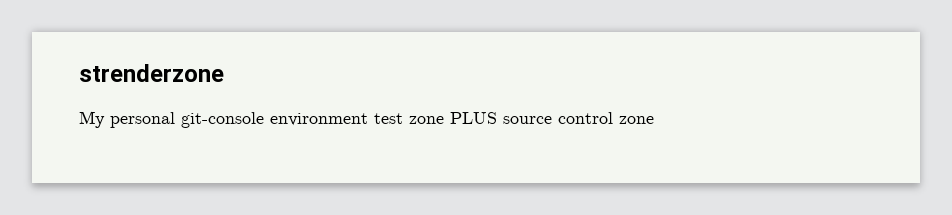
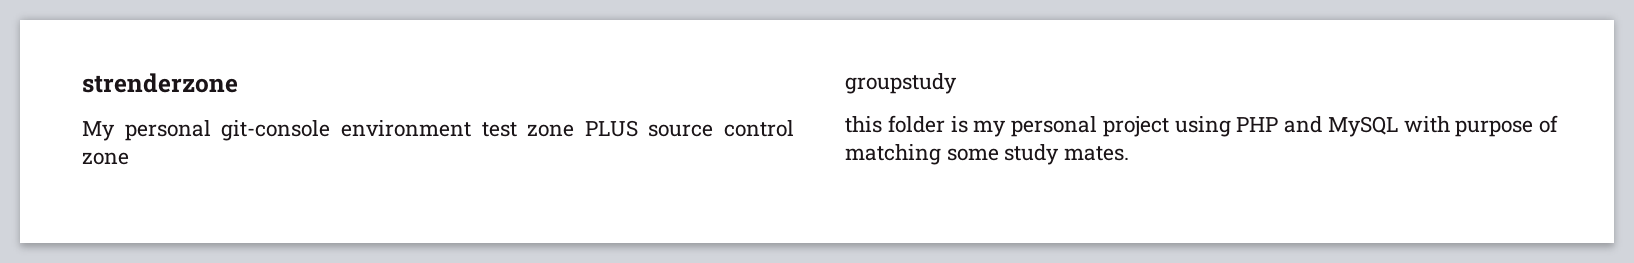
+ groupstudy
+ this folder is my personal project using PHP and MySQL with purpose of matching some study mates.

